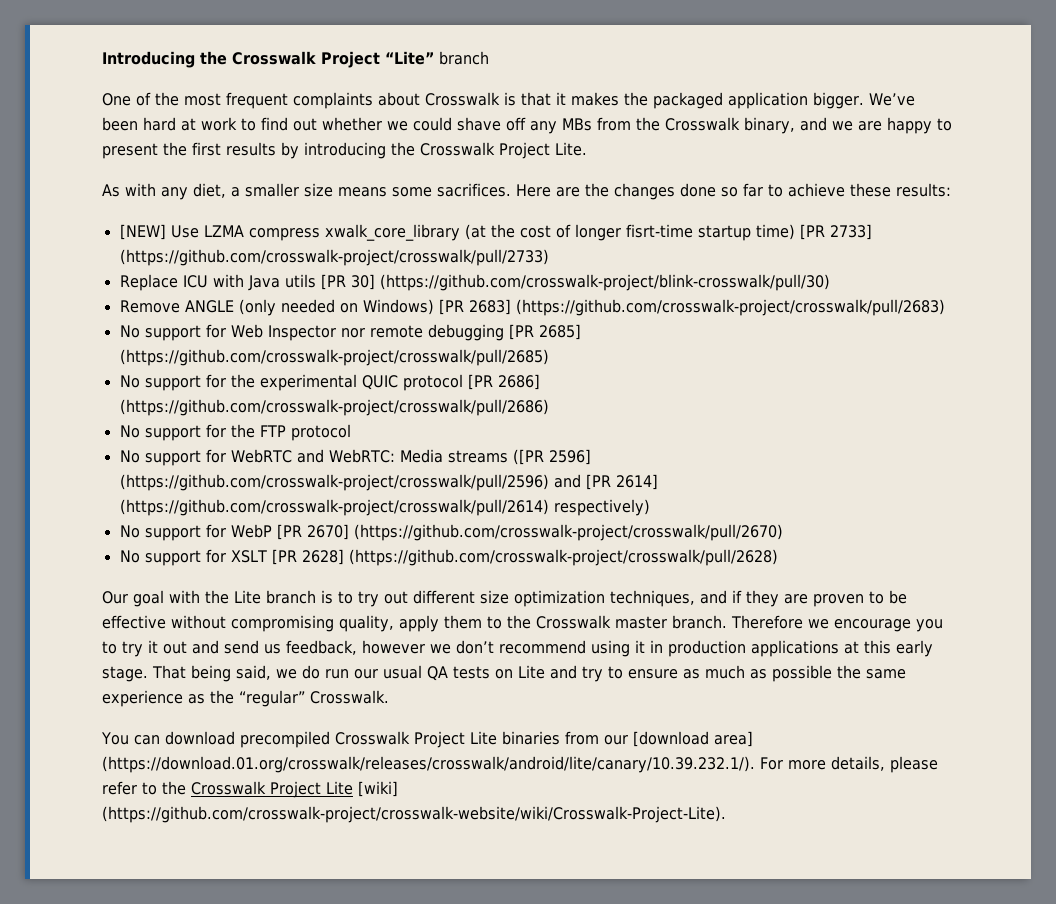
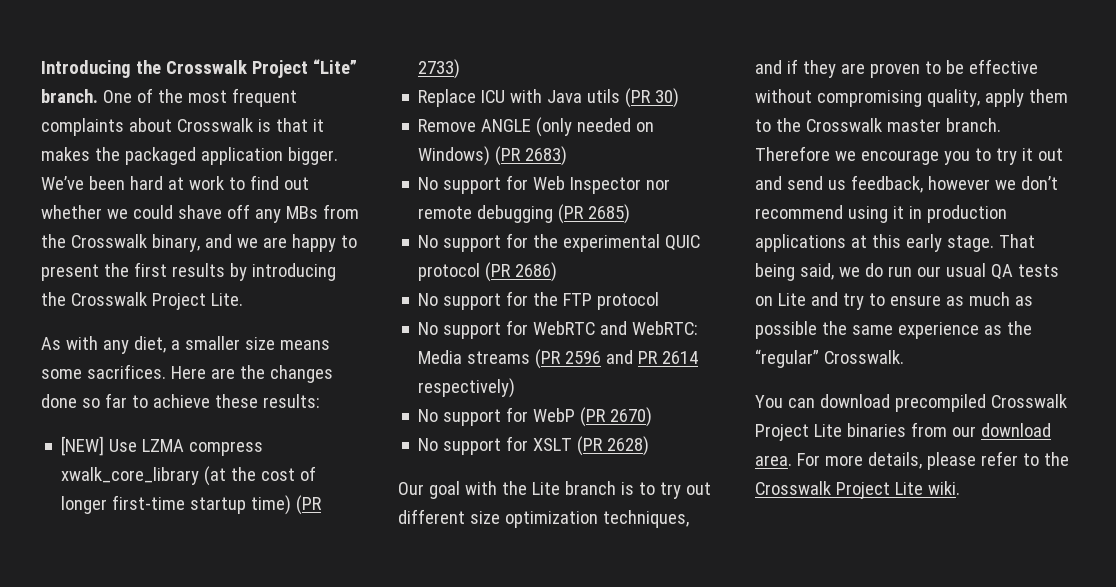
- Introducing the Crosswalk Project “Lite” branch
- One of the most frequent complaints about Crosswalk is that it makes the packaged application bigger.
+ Introducing the Crosswalk Project “Lite” branch. One of the most frequent complaints about Crosswalk is that it makes the packaged application bigger.
- [NEW] Use LZMA compress xwalk_core_library (at the cost of longer fisrt-time startup time) [PR 2733] (https://github.com/crosswalk-project/crosswalk/pull/2733)
+ [NEW] Use LZMA compress xwalk_core_library (at the cost of longer first-time startup time) (PR 2733)
- Replace ICU with Java utils [PR 30] (https://github.com/crosswalk-project/blink-crosswalk/pull/30)
+ Replace ICU with Java utils (PR 30)
- Remove ANGLE (only needed on Windows) [PR 2683] (https://github.com/crosswalk-project/crosswalk/pull/2683)
+ Remove ANGLE (only needed on Windows) (PR 2683)
- No support for Web Inspector nor remote debugging [PR 2685] (https://github.com/crosswalk-project/crosswalk/pull/2685)
+ No support for Web Inspector nor remote debugging (PR 2685)
- No support for the experimental QUIC protocol [PR 2686] (https://github.com/crosswalk-project/crosswalk/pull/2686)
+ No support for the experimental QUIC protocol (PR 2686)
- No support for WebRTC and WebRTC: Media streams ([PR 2596] (https://github.com/crosswalk-project/crosswalk/pull/2596) and [PR 2614] (https://github.com/crosswalk-project/crosswalk/pull/2614) respectively)
+ No support for WebRTC and WebRTC: Media streams (PR 2596 and PR 2614 respectively)
- No support for WebP [PR 2670] (https://github.com/crosswalk-project/crosswalk/pull/2670)
+ No support for WebP (PR 2670)
- No support for XSLT [PR 2628] (https://github.com/crosswalk-project/crosswalk/pull/2628)
+ No support for XSLT (PR 2628)
- You can download precompiled Crosswalk Project Lite binaries from our [download area] (https://download.01.org/crosswalk/releases/crosswalk/android/lite/canary/10.39.232.1/). For more details, please refer to the Crosswalk Project Lite [wiki] (https://github.com/crosswalk-project/crosswalk-website/wiki/Crosswalk-Project-Lite).
+ You can download precompiled Crosswalk Project Lite binaries from our download area. For more details, please refer to the Crosswalk Project Lite wiki.

